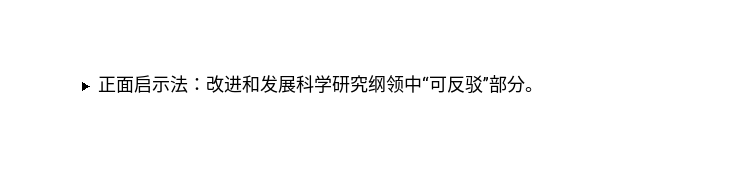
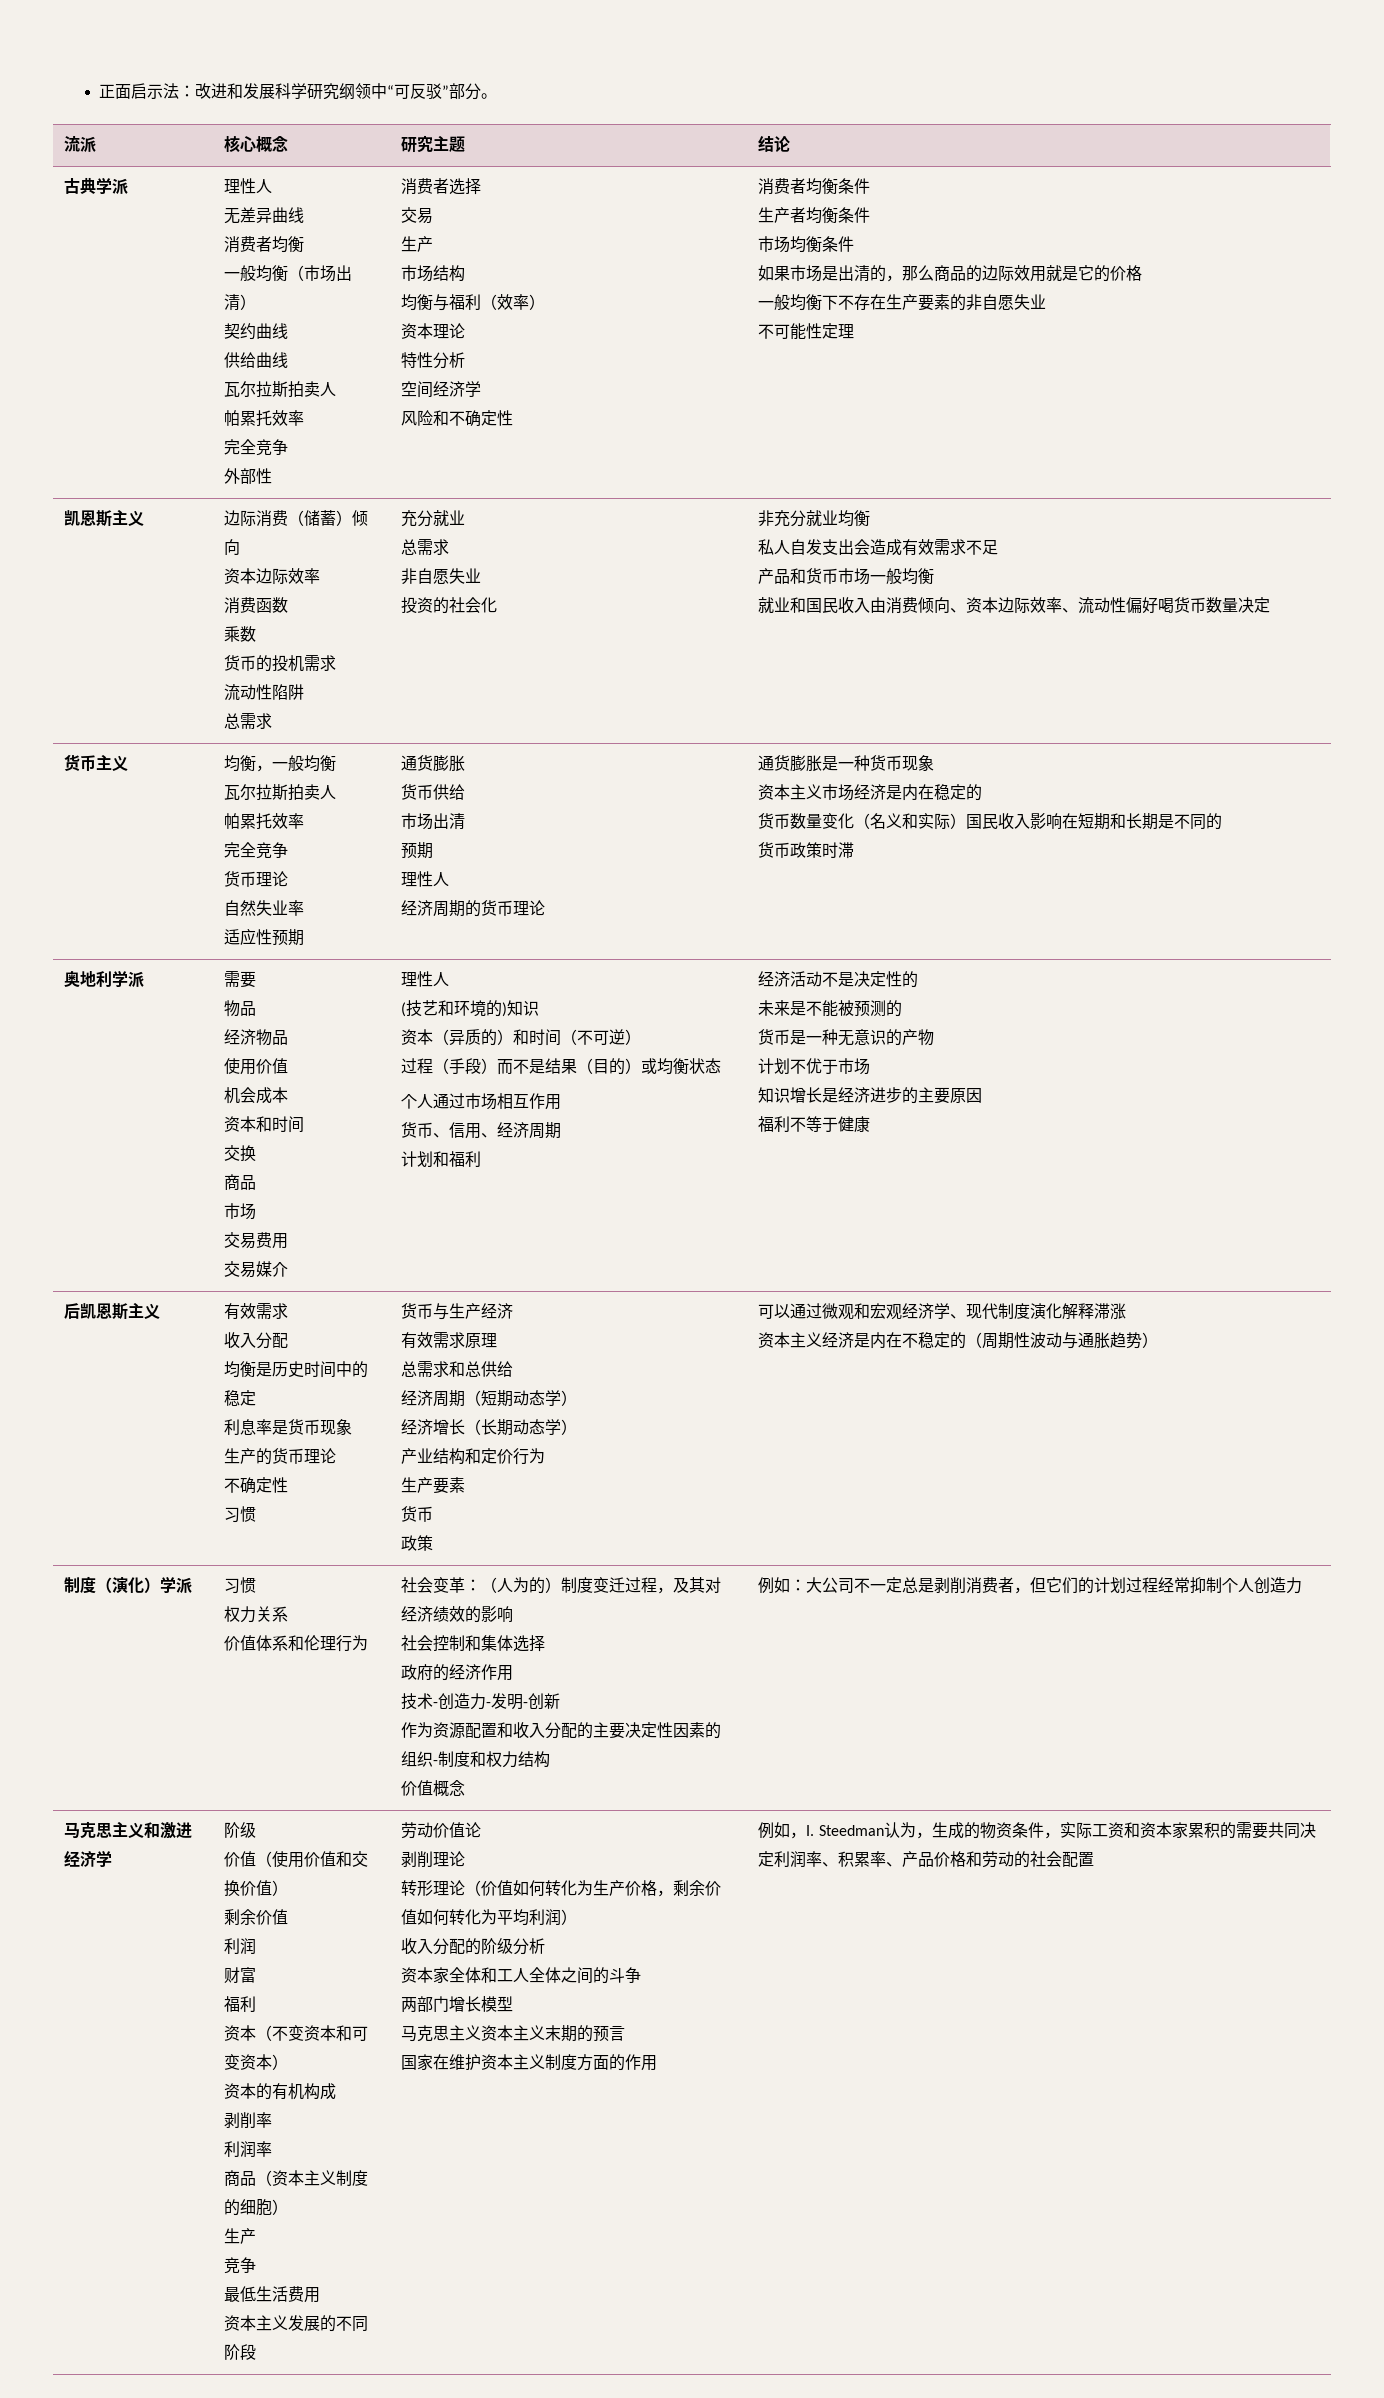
+ 流派 | 核心概念 | 研究主题 | 结论
+ 古典学派 | 理性人
+ 无差异曲线
+ 消费者均衡
+ 一般均衡（市场出清）
+ 契约曲线
+ 供给曲线
+ 瓦尔拉斯拍卖人
+ 帕累托效率
+ 完全竞争
+ 外部性 | 消费者选择
+ 交易
+ 生产
+ 市场结构
+ 均衡与福利（效率）
+ 资本理论
+ 特性分析
+ 空间经济学
+ 风险和不确定性 | 消费者均衡条件
+ 生产者均衡条件
+ 市场均衡条件
+ 如果市场是出清的，那么商品的边际效用就是它的价格
+ 一般均衡下不存在生产要素的非自愿失业
+ 不可能性定理
+ 凯恩斯主义 | 边际消费（储蓄）倾向
+ 资本边际效率
+ 消费函数
+ 乘数
+ 货币的投机需求
+ 流动性陷阱
+ 总需求 | 充分就业
+ 总需求
+ 非自愿失业
+ 投资的社会化 | 非充分就业均衡
+ 私人自发支出会造成有效需求不足
+ 产品和货币市场一般均衡
+ 就业和国民收入由消费倾向、资本边际效率、流动性偏好喝货币数量决定
+ 货币主义 | 均衡，一般均衡
+ 瓦尔拉斯拍卖人
+ 帕累托效率
+ 完全竞争
+ 货币理论
+ 自然失业率
+ 适应性预期 | 通货膨胀
+ 货币供给
+ 市场出清
+ 预期
+ 理性人
+ 经济周期的货币理论 | 通货膨胀是一种货币现象
+ 资本主义市场经济是内在稳定的
+ 货币数量变化（名义和实际）国民收入影响在短期和长期是不同的
+ 货币政策时滞
+ 奥地利学派 | 需要
+ 物品
+ 经济物品
+ 使用价值
+ 机会成本
+ 资本和时间
+ 交换
+ 商品
+ 市场
+ 交易费用
+ 交易媒介 | 理性人
+ (技艺和环境的)知识
+ 资本（异质的）和时间（不可逆）
+ 过程（手段）而不是结果（目的）或均衡状态
+ 个人通过市场相互作用
+ 货币、信用、经济周期
+ 计划和福利 | 经济活动不是决定性的
+ 未来是不能被预测的
+ 货币是一种无意识的产物
+ 计划不优于市场
+ 知识增长是经济进步的主要原因
+ 福利不等于健康
+ 后凯恩斯主义 | 有效需求
+ 收入分配
+ 均衡是历史时间中的稳定
+ 利息率是货币现象
+ 生产的货币理论
+ 不确定性
+ 习惯 | 货币与生产经济
+ 有效需求原理
+ 总需求和总供给
+ 经济周期（短期动态学）
+ 经济增长（长期动态学）
+ 产业结构和定价行为
+ 生产要素
+ 货币
+ 政策 | 可以通过微观和宏观经济学、现代制度演化解释滞涨
+ 资本主义经济是内在不稳定的（周期性波动与通胀趋势）
+ 制度（演化）学派 | 习惯
+ 权力关系
+ 价值体系和伦理行为 | 社会变革：（人为的）制度变迁过程，及其对经济绩效的影响
+ 社会控制和集体选择
+ 政府的经济作用
+ 技术-创造力-发明-创新
+ 作为资源配置和收入分配的主要决定性因素的组织-制度和权力结构
+ 价值概念 | 例如：大公司不一定总是剥削消费者，但它们的计划过程经常抑制个人创造力
+ 马克思主义和激进经济学 | 阶级
+ 价值（使用价值和交换价值）
+ 剩余价值
+ 利润
+ 财富
+ 福利
+ 资本（不变资本和可变资本）
+ 资本的有机构成
+ 剥削率
+ 利润率
+ 商品（资本主义制度的细胞）
+ 生产
+ 竞争
+ 最低生活费用
+ 资本主义发展的不同阶段 | 劳动价值论
+ 剥削理论
+ 转形理论（价值如何转化为生产价格，剩余价值如何转化为平均利润）
+ 收入分配的阶级分析
+ 资本家全体和工人全体之间的斗争
+ 两部门增长模型
+ 马克思主义资本主义末期的预言
+ 国家在维护资本主义制度方面的作用 | 例如，I. Steedman认为，生成的物资条件，实际工资和资本家累积的需要共同决定利润率、积累率、产品价格和劳动的社会配置

